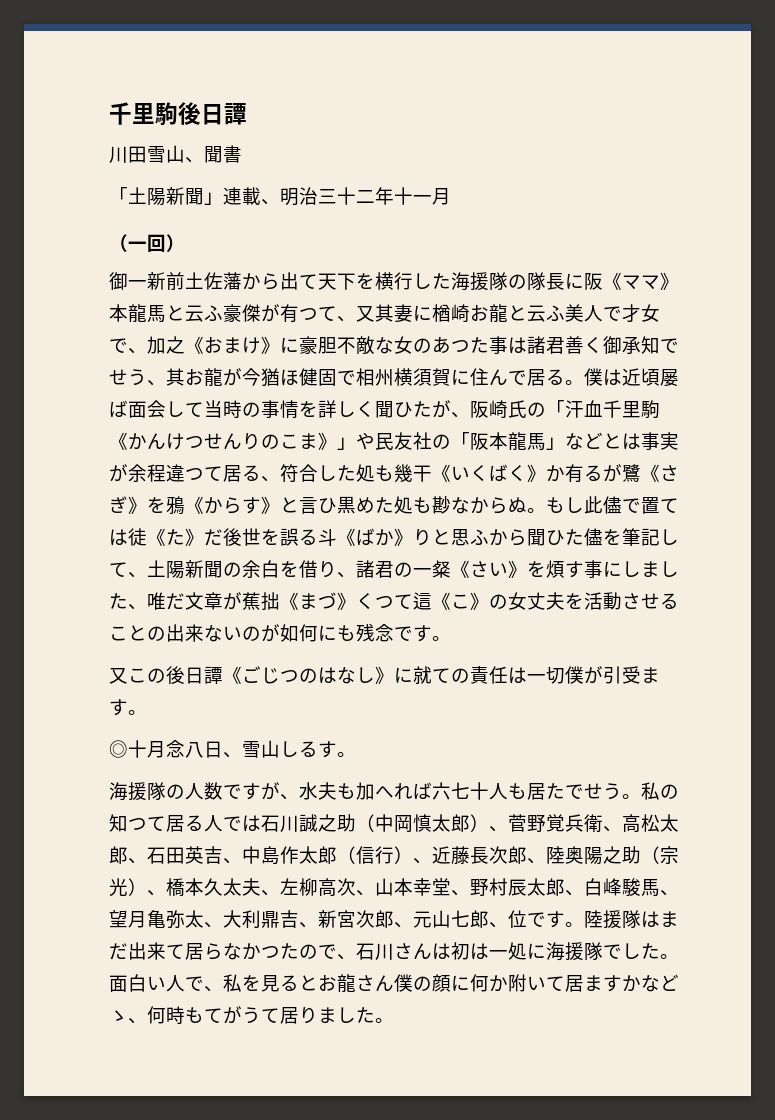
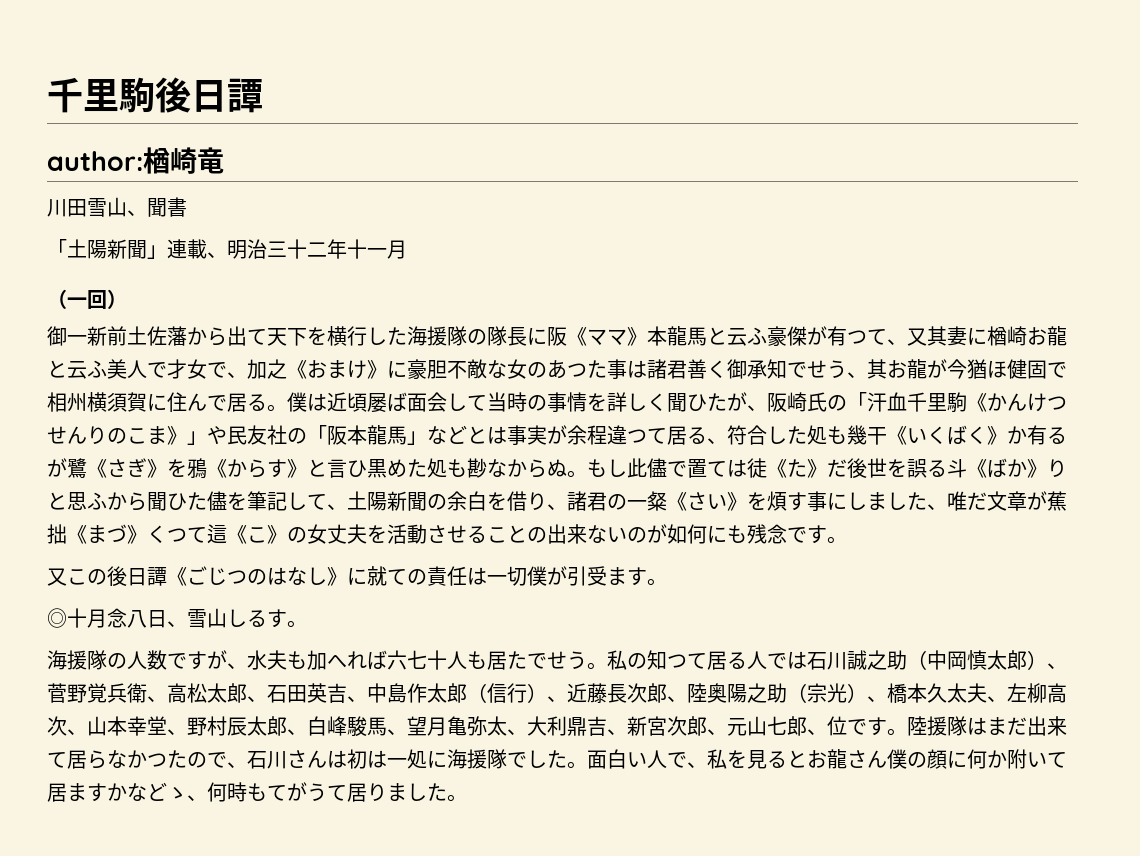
+ author:楢崎竜

